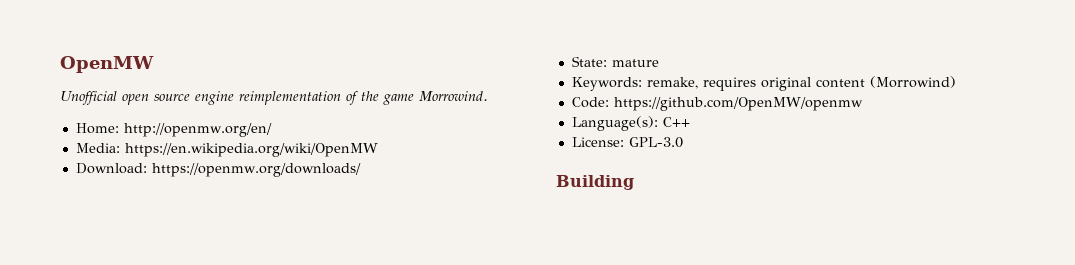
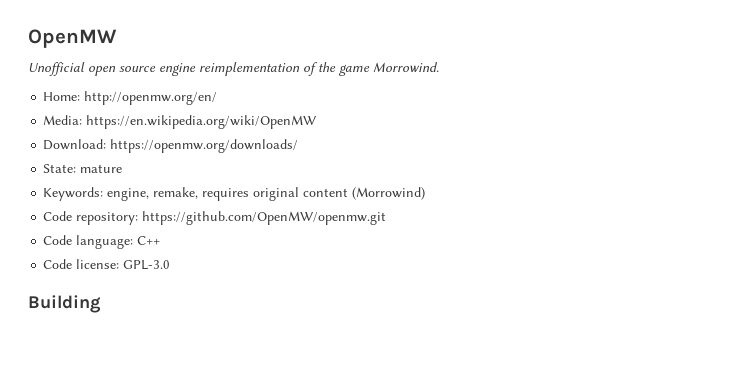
- Keywords: remake, requires original content (Morrowind)
+ Keywords: engine, remake, requires original content (Morrowind)
- Code: https://github.com/OpenMW/openmw
- Language(s): C++
+ Code repository: https://github.com/OpenMW/openmw.git
+ Code language: C++
- License: GPL-3.0
+ Code license: GPL-3.0

